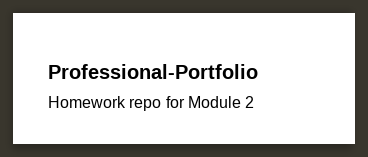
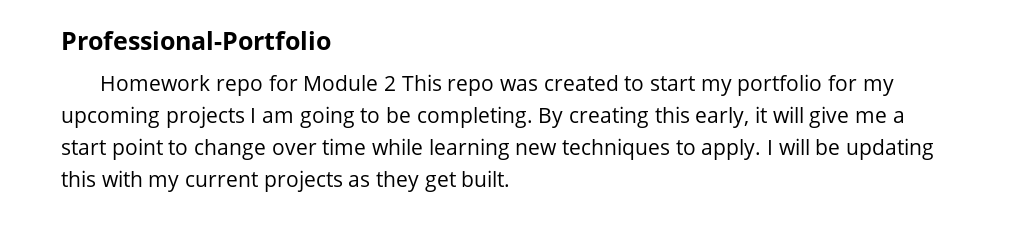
- Homework repo for Module 2
+ Homework repo for Module 2 This repo was created to start my portfolio for my upcoming projects I am going to be completing. By creating this early, it will give me a start point to change over time while learning new techniques to apply. I will be updating this with my current projects as they get built.

